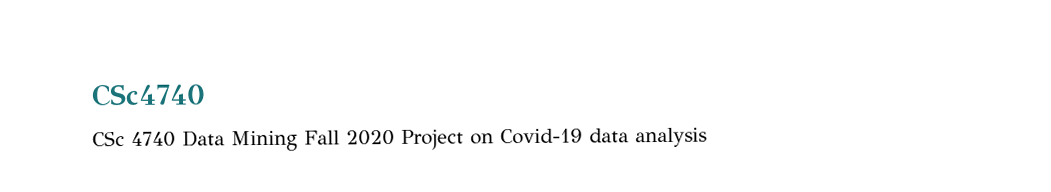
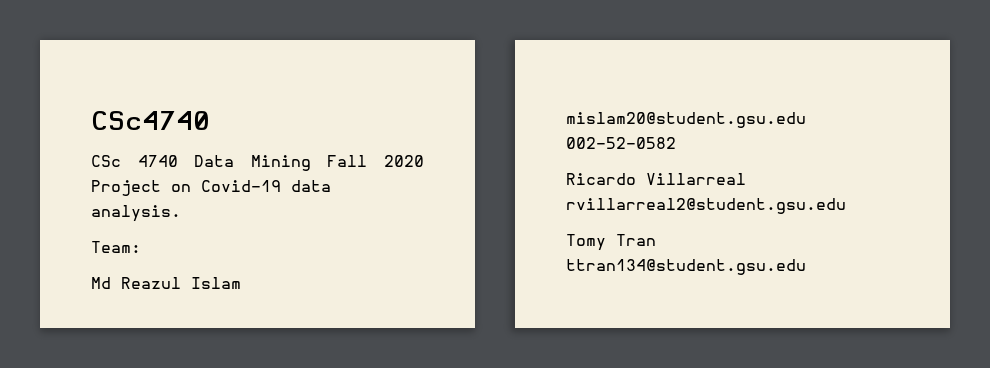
- CSc 4740 Data Mining Fall 2020 Project on Covid-19 data analysis
+ CSc 4740 Data Mining Fall 2020 Project on Covid-19 data analysis.
+ Team:
+ Md Reazul Islam mislam20@student.gsu.edu 002-52-0582
+ Ricardo Villarreal rvillarreal2@student.gsu.edu
+ Tomy Tran ttran134@student.gsu.edu

